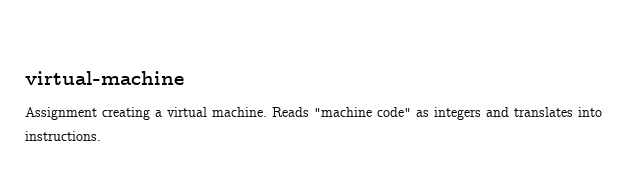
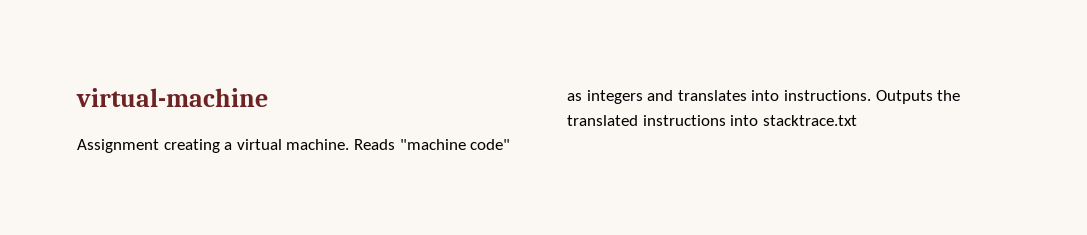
+ Outputs the translated instructions into stacktrace.txt

